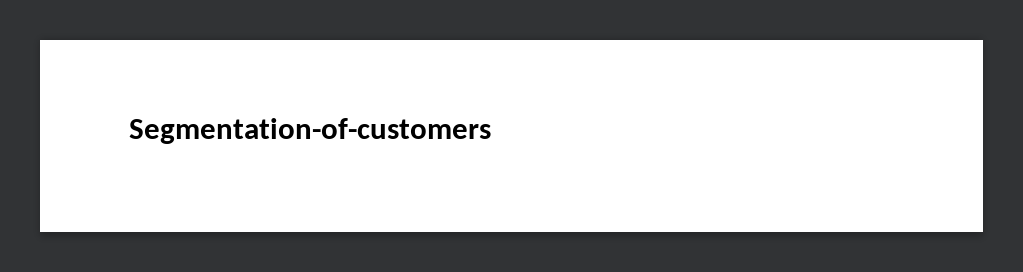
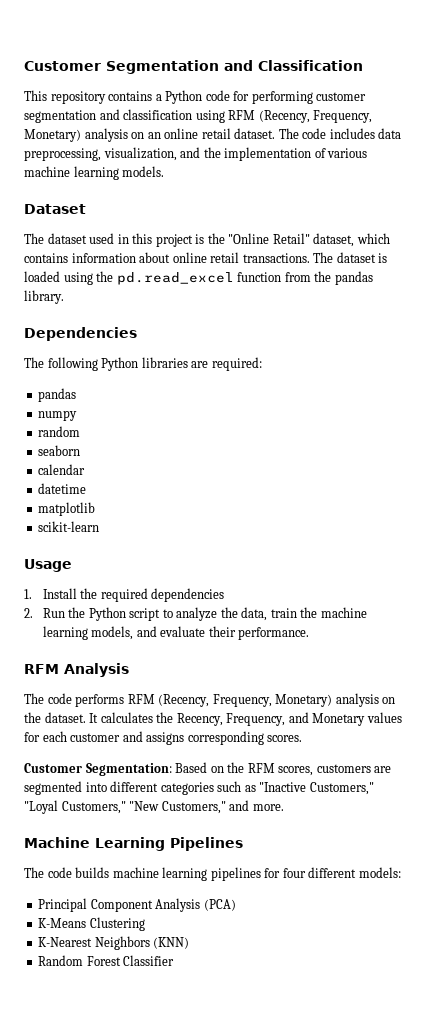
- Segmentation-of-customers
+ Customer Segmentation and Classification
+ This repository contains a Python code for performing customer segmentation and classification using RFM (Recency, Frequency, Monetary) analysis on an online retail dataset. The code includes data preprocessing, visualization, and the implementation of various machine learning models.
+ Dataset
+ The dataset used in this project is the "Online Retail" dataset, which contains information about online retail transactions. The dataset is loaded using the pd.read_excel function from the pandas library.
+ Dependencies
+ The following Python libraries are required:
+ pandas
+ numpy
+ random
+ seaborn
+ calendar
+ datetime
+ matplotlib
+ scikit-learn
+ Usage
+ 1. Install the required dependencies
+ 2. Run the Python script to analyze the data, train the machine learning models, and evaluate their performance.
+ RFM Analysis
+ The code performs RFM (Recency, Frequency, Monetary) analysis on the dataset. It calculates the Recency, Frequency, and Monetary values for each customer and assigns corresponding scores.
+ Customer Segmentation: Based on the RFM scores, customers are segmented into different categories such as "Inactive Customers," "Loyal Customers," "New Customers," and more.
+ Machine Learning Pipelines
+ The code builds machine learning pipelines for four different models:
+ Principal Component Analysis (PCA)
+ K-Means Clustering
+ K-Nearest Neighbors (KNN)
+ Random Forest Classifier

